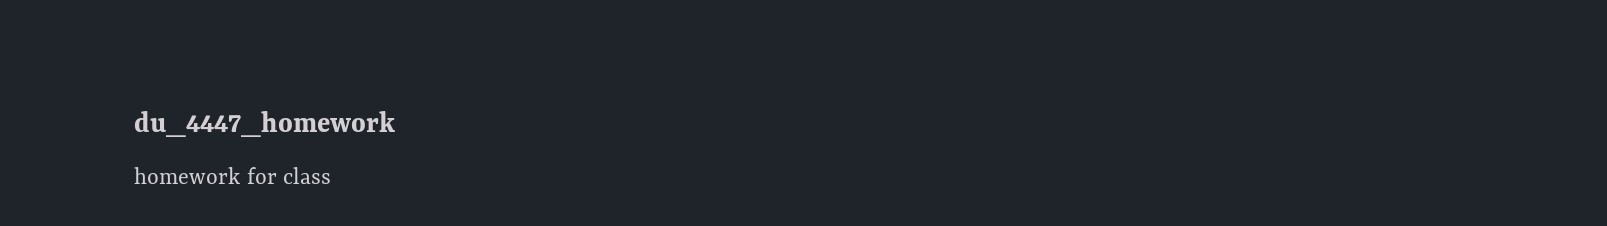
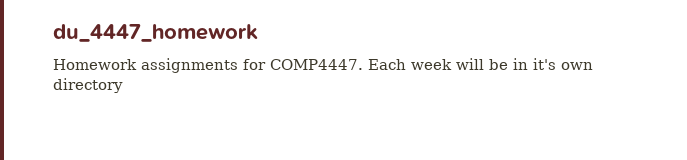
- homework for class
+ Homework assignments for COMP4447. Each week will be in it's own directory

